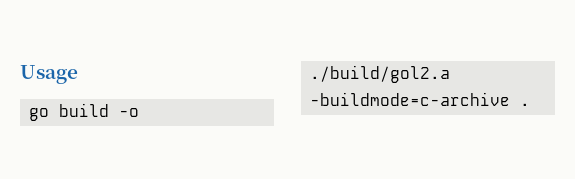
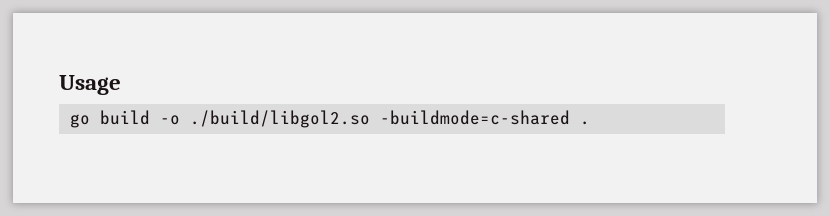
- go build -o ./build/gol2.a -buildmode=c-archive .
+ go build -o ./build/libgol2.so -buildmode=c-shared .

